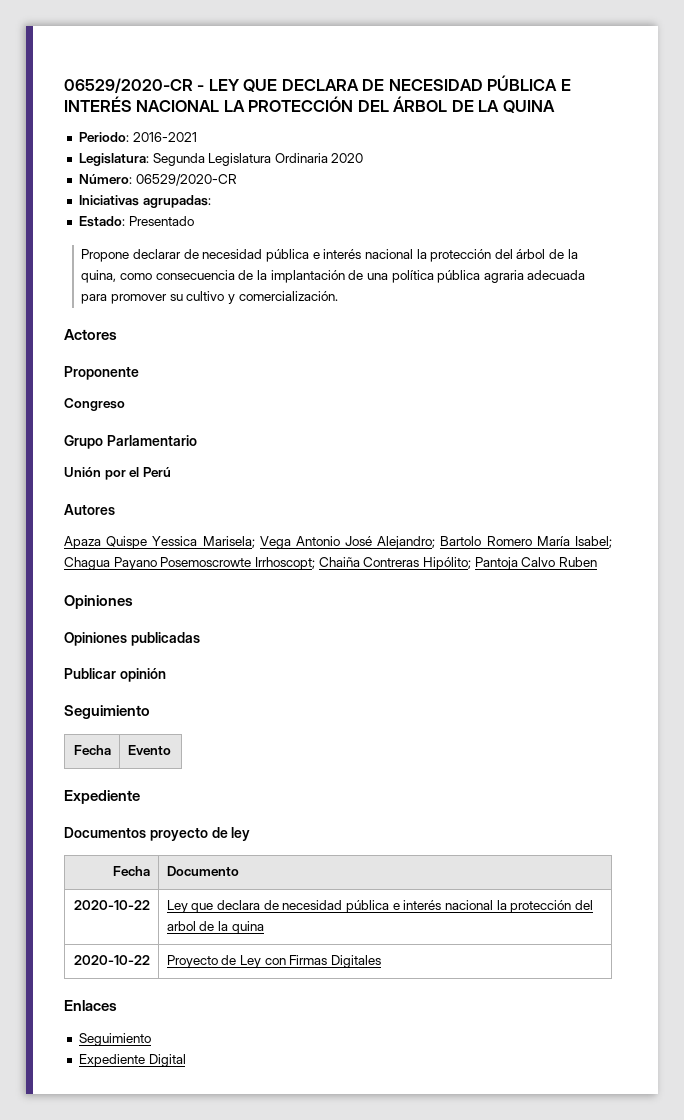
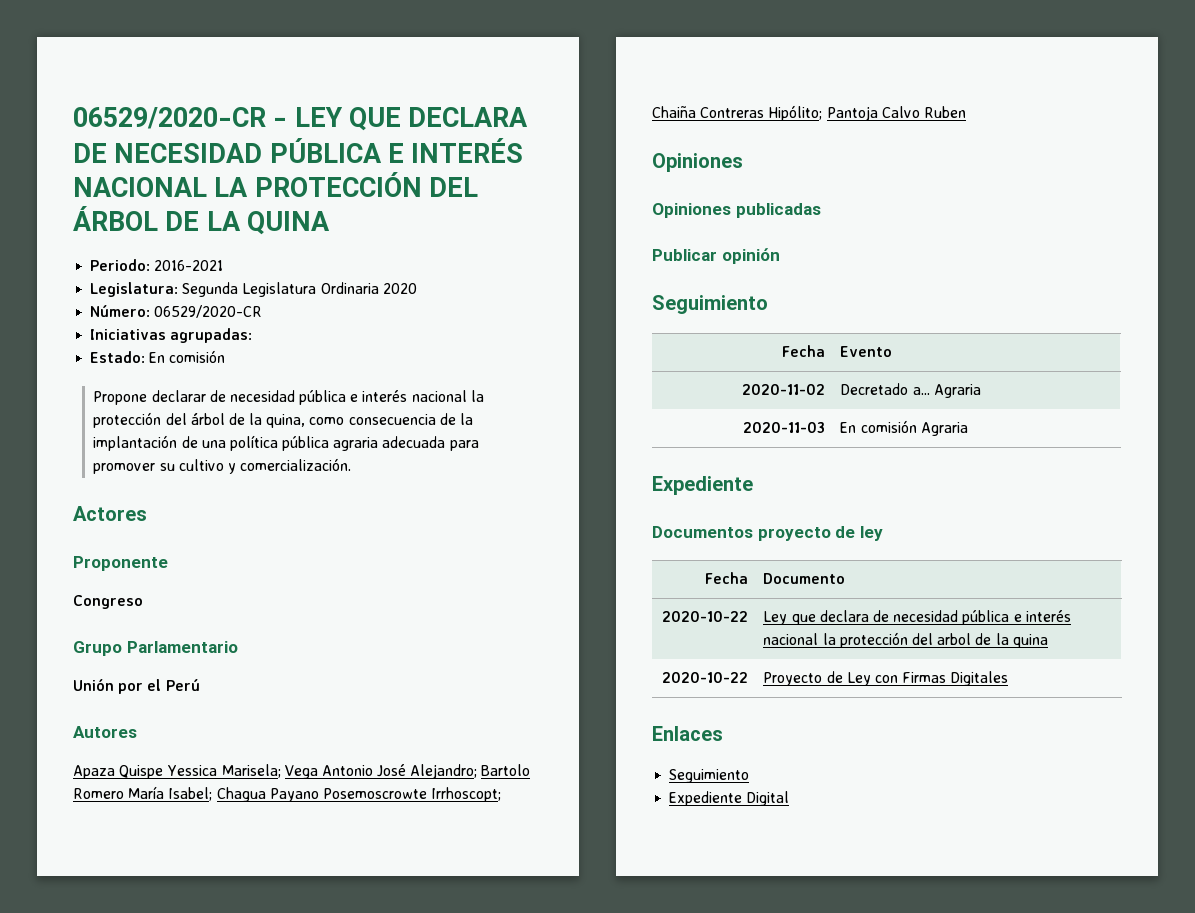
- Estado: Presentado
+ Estado: En comisión
+ 2020-11-02 | Decretado a... Agraria
+ 2020-11-03 | En comisión Agraria

